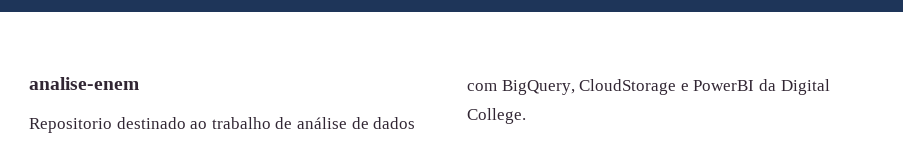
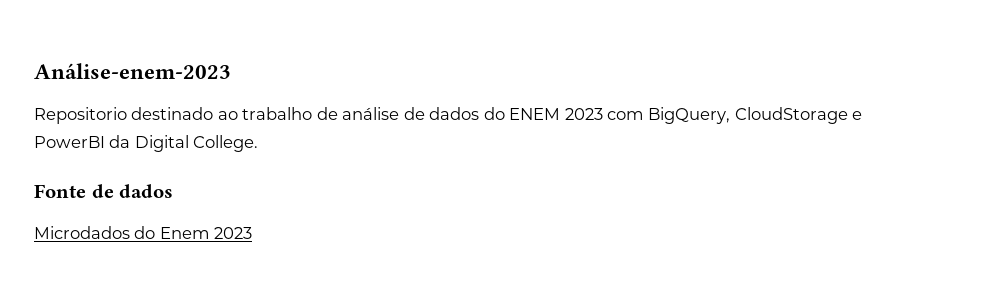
- analise-enem
+ Análise-enem-2023
- Repositorio destinado ao trabalho de análise de dados com BigQuery, CloudStorage e PowerBI da Digital College.
+ Repositorio destinado ao trabalho de análise de dados do ENEM 2023 com BigQuery, CloudStorage e PowerBI da Digital College.
+ Fonte de dados
+ Microdados do Enem 2023

